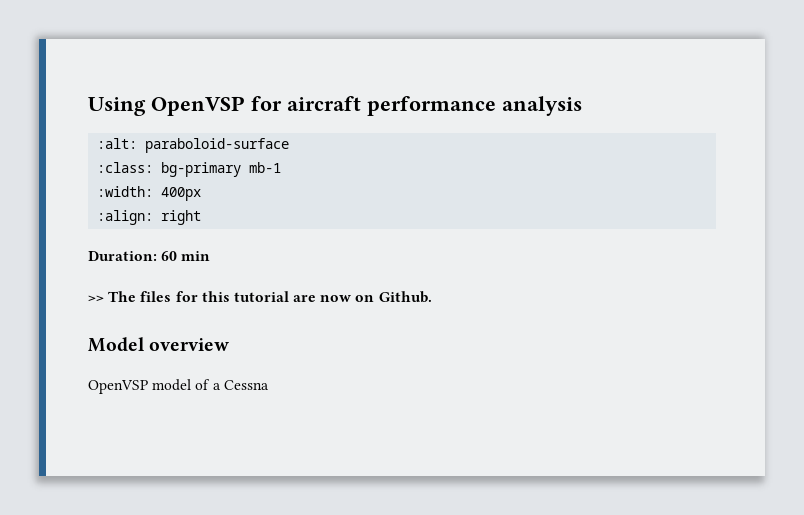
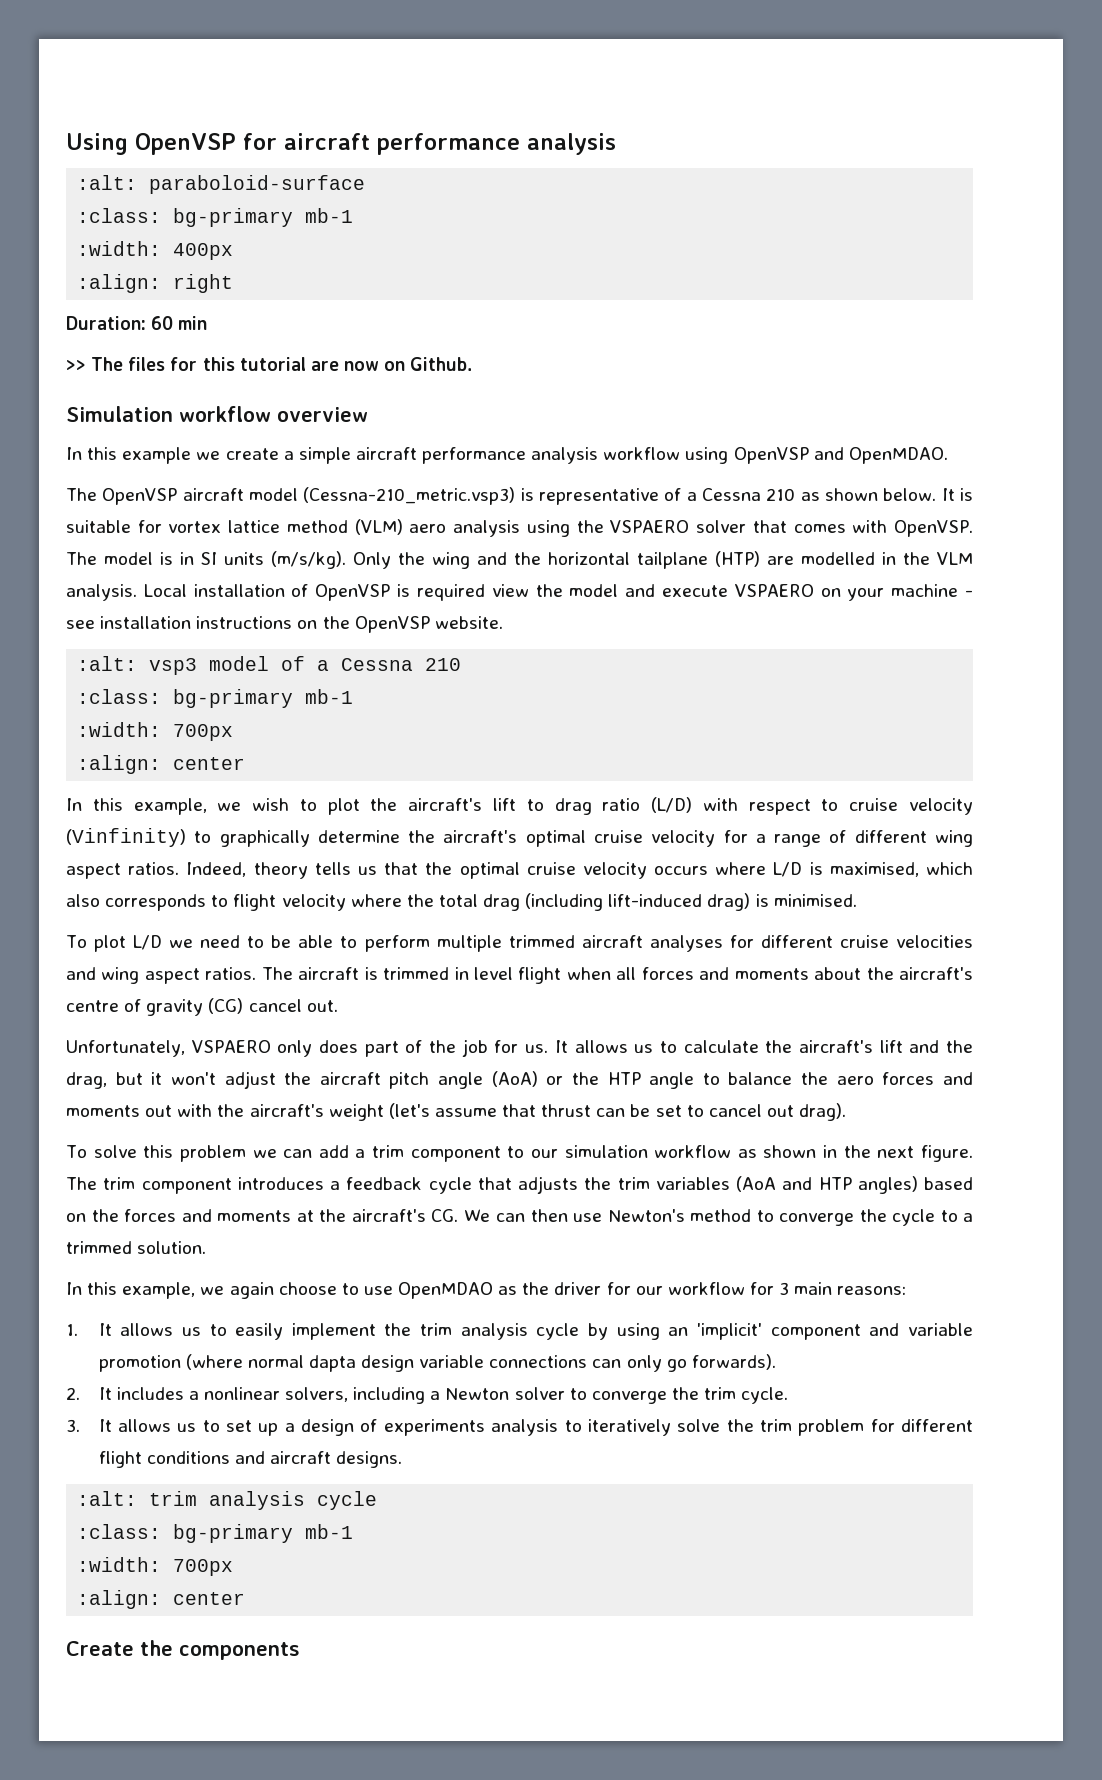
- Model overview
+ Simulation workflow overview
- OpenVSP model of a Cessna
+ In this example we create a simple aircraft performance analysis workflow using OpenVSP and OpenMDAO.
+ The OpenVSP aircraft model (Cessna-210_metric.vsp3) is representative of a Cessna 210 as shown below. It is suitable for vortex lattice method (VLM) aero analysis using the VSPAERO solver that comes with OpenVSP. The model is in SI units (m/s/kg). Only the wing and the horizontal tailplane (HTP) are modelled in the VLM analysis. Local installation of OpenVSP is required view the model and execute VSPAERO on your machine - see installation instructions on the OpenVSP website.
+ :alt: vsp3 model of a Cessna 210
+ :class: bg-primary mb-1
+ :width: 700px
+ :align: center
+ In this example, we wish to plot the aircraft's lift to drag ratio (L/D) with respect to cruise velocity (Vinfinity) to graphically determine the aircraft's optimal cruise velocity for a range of different wing aspect ratios. Indeed, theory tells us that the optimal cruise velocity occurs where L/D is maximised, which also corresponds to flight velocity where the total drag (including lift-induced drag) is minimised.
+ To plot L/D we need to be able to perform multiple trimmed aircraft analyses for different cruise velocities and wing aspect ratios. The aircraft is trimmed in level flight when all forces and moments about the aircraft's centre of gravity (CG) cancel out.
+ Unfortunately, VSPAERO only does part of the job for us. It allows us to calculate the aircraft's lift and the drag, but it won't adjust the aircraft pitch angle (AoA) or the HTP angle to balance the aero forces and moments out with the aircraft's weight (let's assume that thrust can be set to cancel out drag).
+ To solve this problem we can add a trim component to our simulation workflow as shown in the next figure. The trim component introduces a feedback cycle that adjusts the trim variables (AoA and HTP angles) based on the forces and moments at the aircraft's CG. We can then use Newton's method to converge the cycle to a trimmed solution.
+ In this example, we again choose to use OpenMDAO as the driver for our workflow for 3 main reasons:
+ 1. It allows us to easily implement the trim analysis cycle by using an 'implicit' component and variable promotion (where normal dapta design variable connections can only go forwards).
+ 2. It includes a nonlinear solvers, including a Newton solver to converge the trim cycle.
+ 3. It allows us to set up a design of experiments analysis to iteratively solve the trim problem for different flight conditions and aircraft designs.
+ :alt: trim analysis cycle
+ :class: bg-primary mb-1
+ :width: 700px
+ :align: center
+ Create the components

